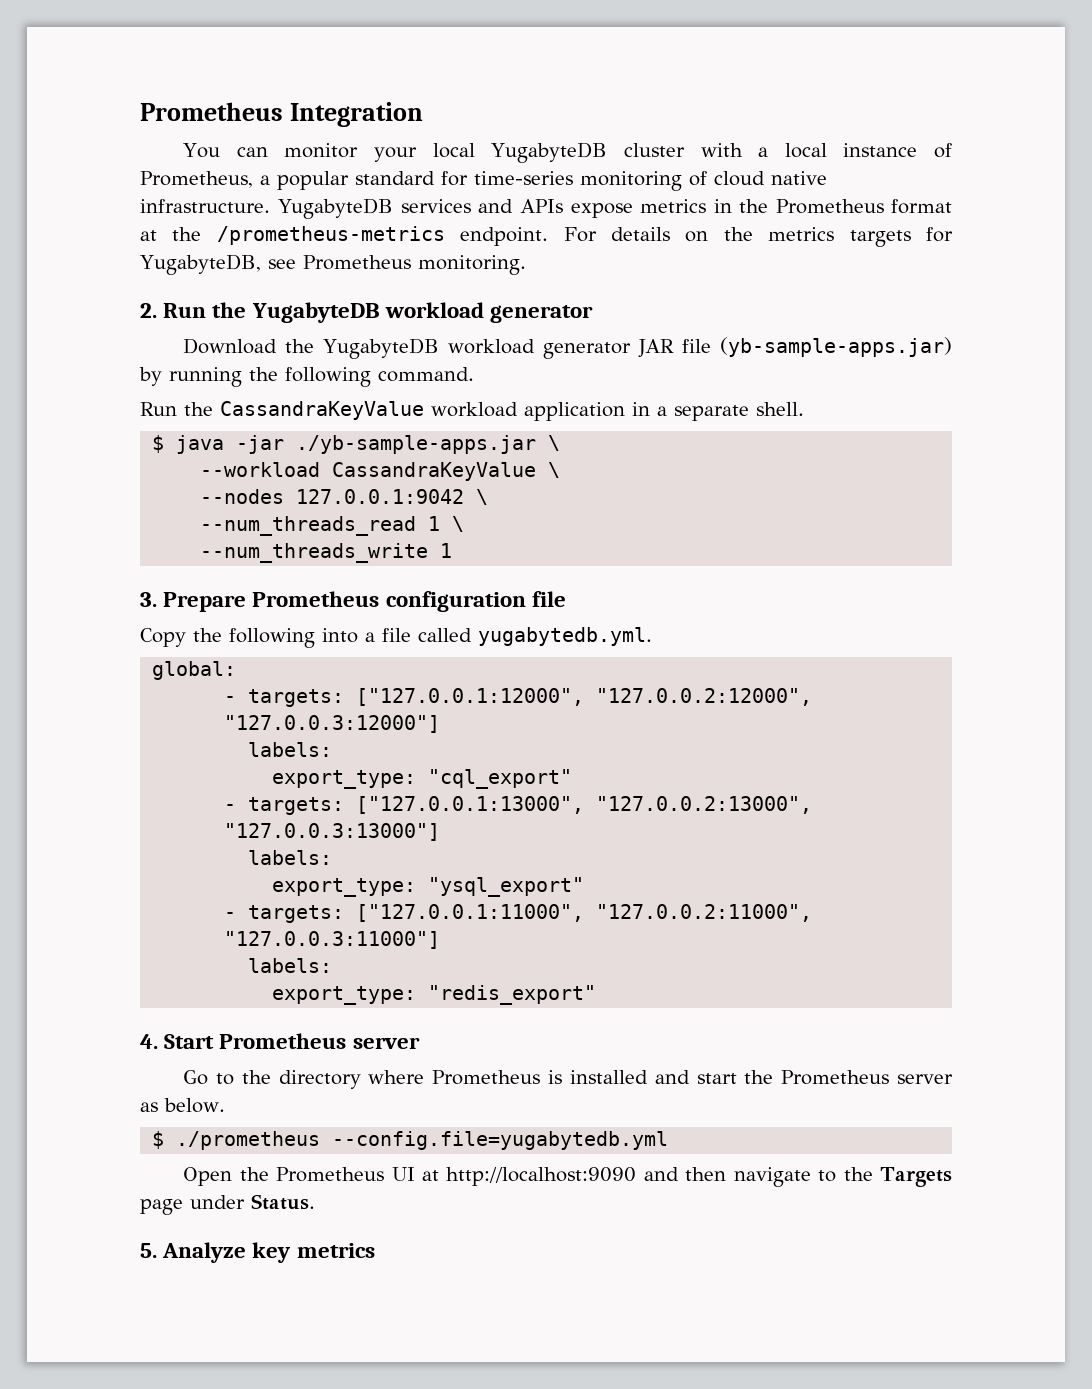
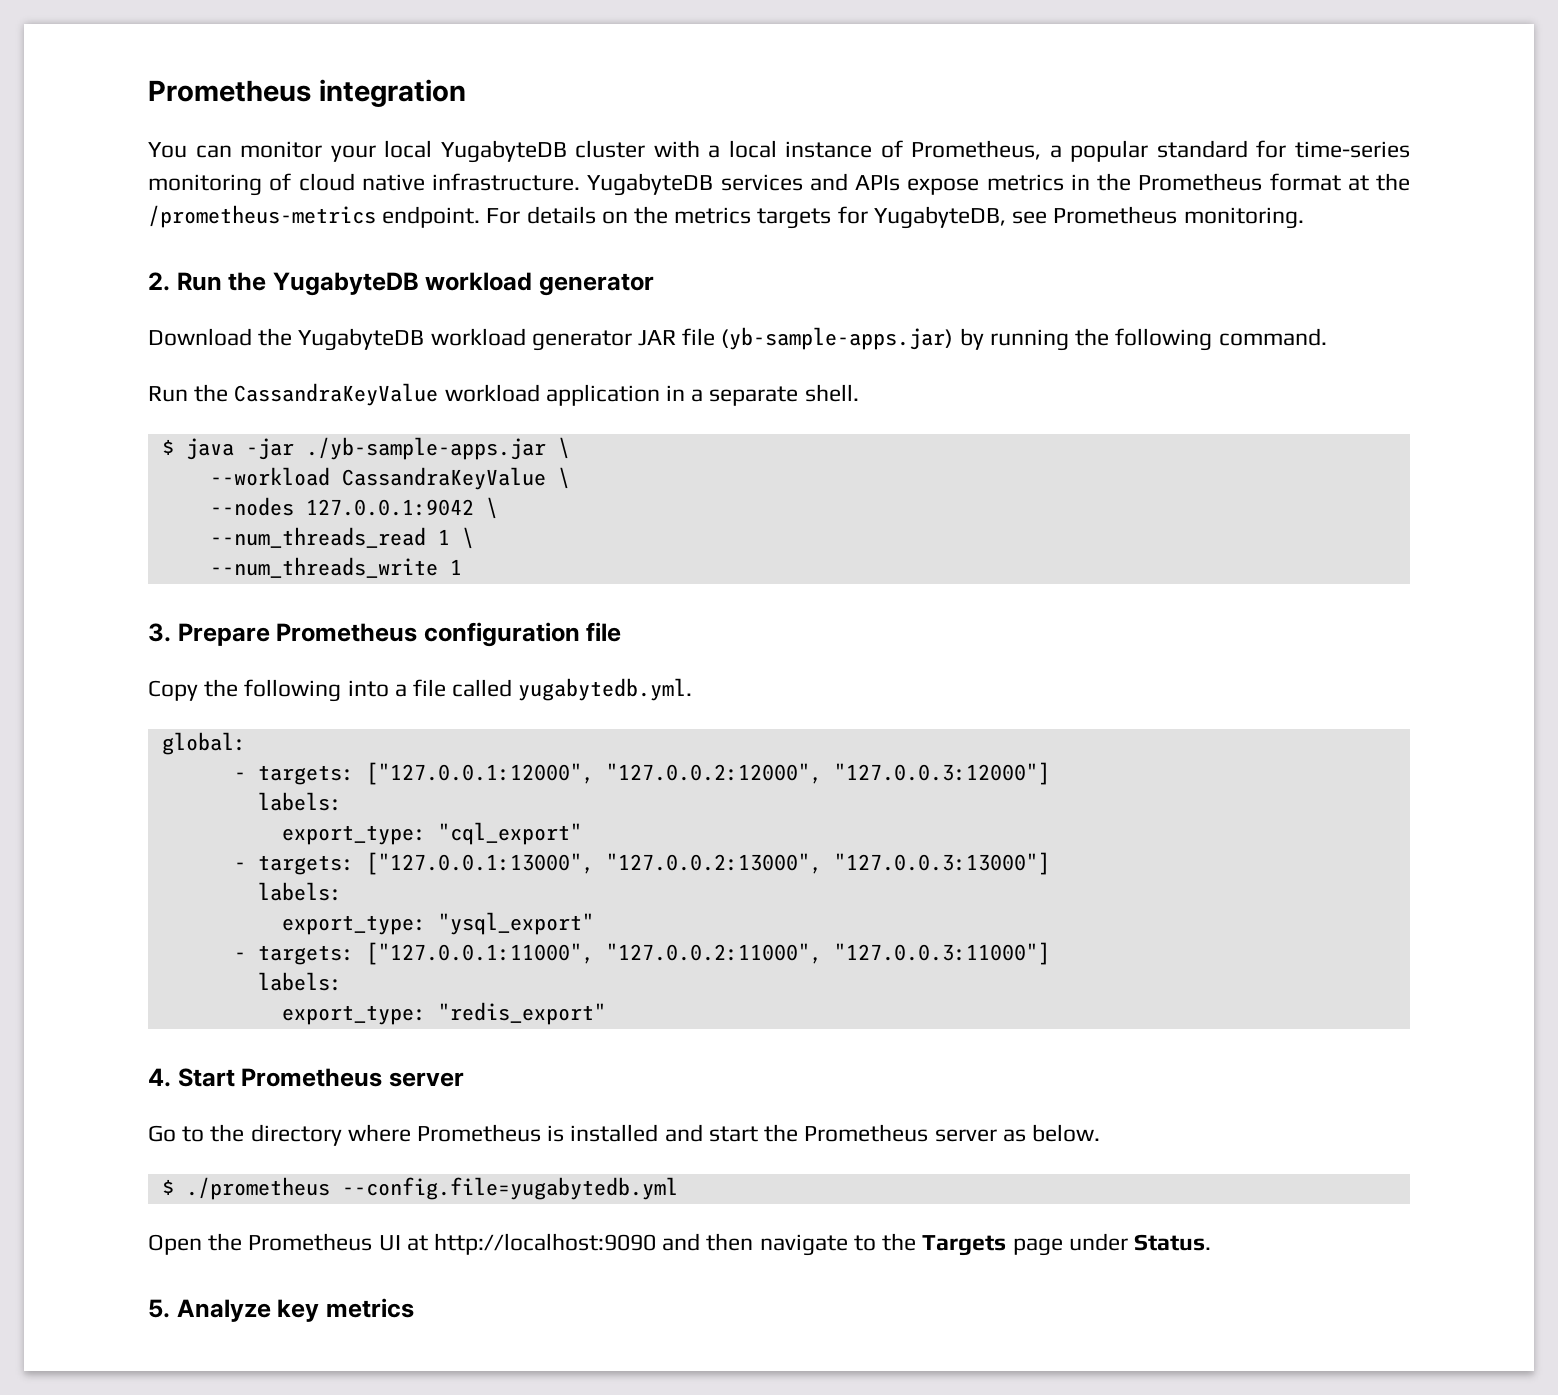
- Prometheus Integration
+ Prometheus integration

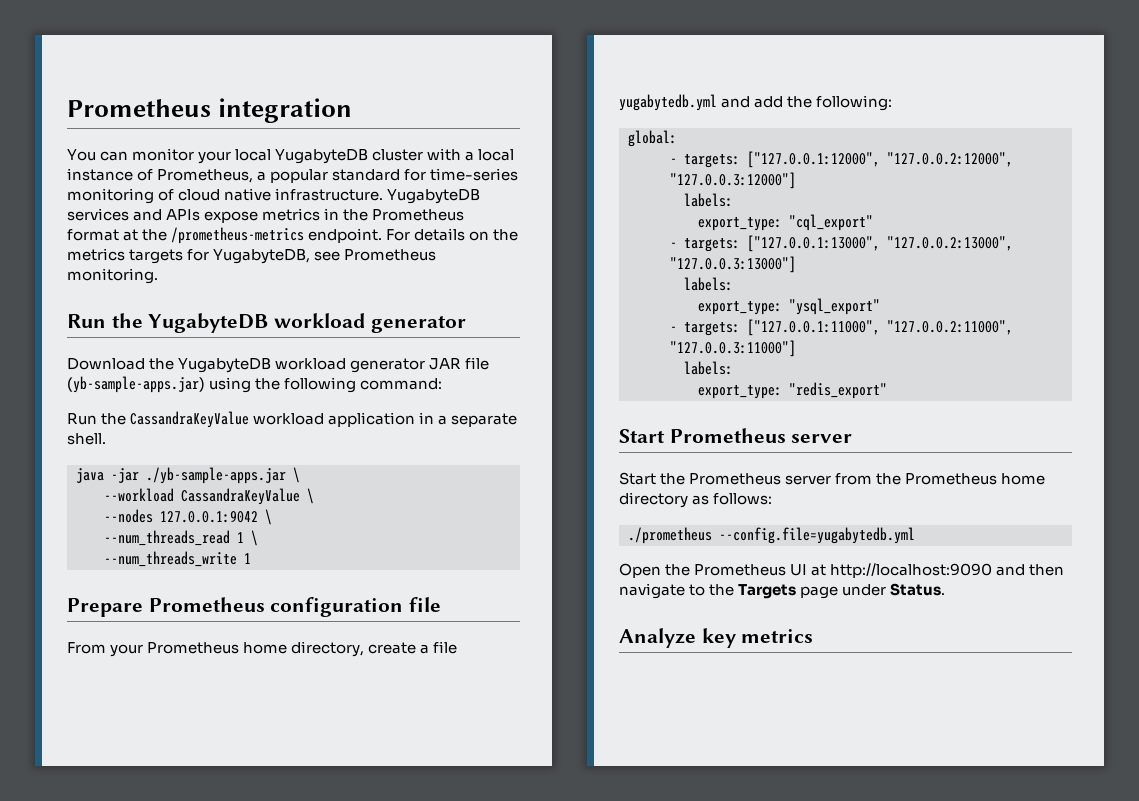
- 2. Run the YugabyteDB workload generator
+ Run the YugabyteDB workload generator
- Download the YugabyteDB workload generator JAR file (yb-sample-apps.jar) by running the following command.
+ Download the YugabyteDB workload generator JAR file (yb-sample-apps.jar) using the following command:
- $ java -jar ./yb-sample-apps.jar \
+ java -jar ./yb-sample-apps.jar \
- 3. Prepare Prometheus configuration file
+ Prepare Prometheus configuration file
- Copy the following into a file called yugabytedb.yml.
+ From your Prometheus home directory, create a file yugabytedb.yml and add the following:
- 4. Start Prometheus server
+ Start Prometheus server
- Go to the directory where Prometheus is installed and start the Prometheus server as below.
- $ ./prometheus --config.file=yugabytedb.yml
+ Start the Prometheus server from the Prometheus home directory as follows:
+ ./prometheus --config.file=yugabytedb.yml
- 5. Analyze key metrics
+ Analyze key metrics

